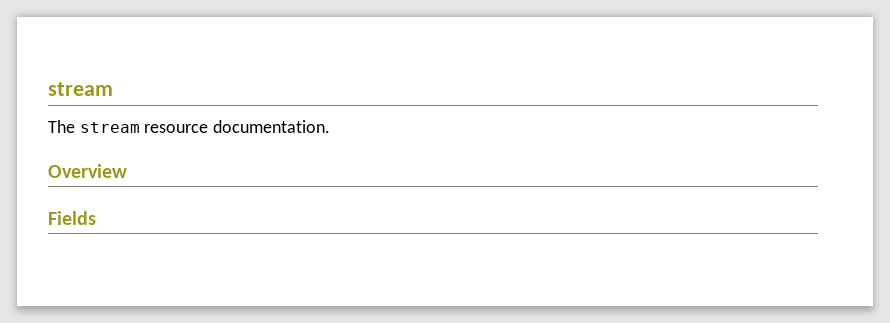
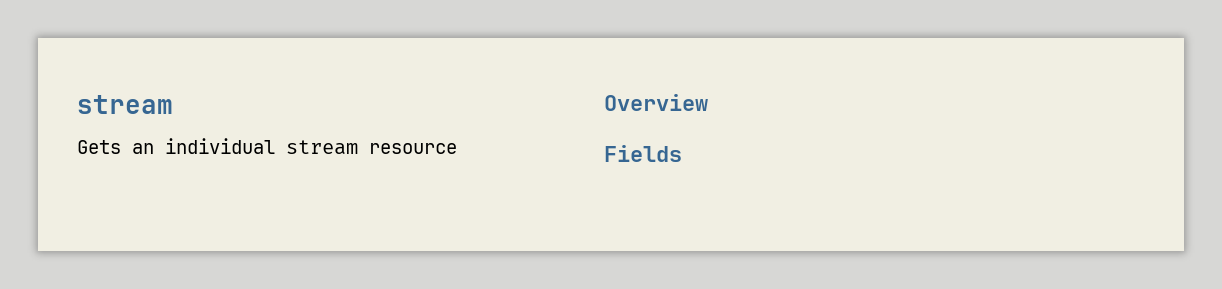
- The stream resource documentation.
+ Gets an individual stream resource

